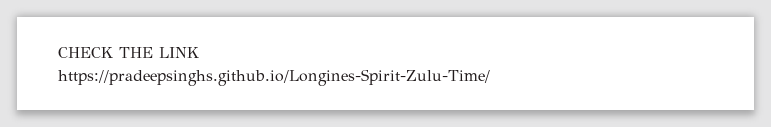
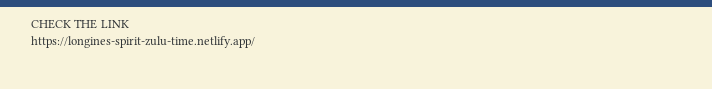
- https://pradeepsinghs.github.io/Longines-Spirit-Zulu-Time/
+ https://longines-spirit-zulu-time.netlify.app/

